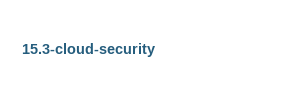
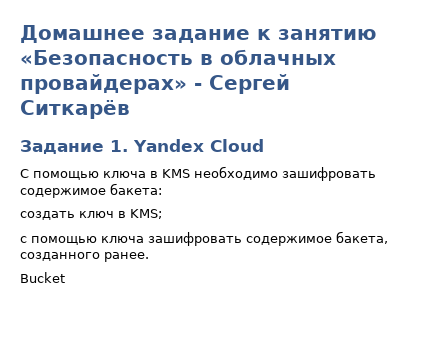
- 15.3-cloud-security
+ Домашнее задание к занятию «Безопасность в облачных провайдерах» - Сергей Ситкарёв
+ Задание 1. Yandex Cloud
+ С помощью ключа в KMS необходимо зашифровать содержимое бакета:
+ создать ключ в KMS;
+ с помощью ключа зашифровать содержимое бакета, созданного ранее.
+ Bucket

